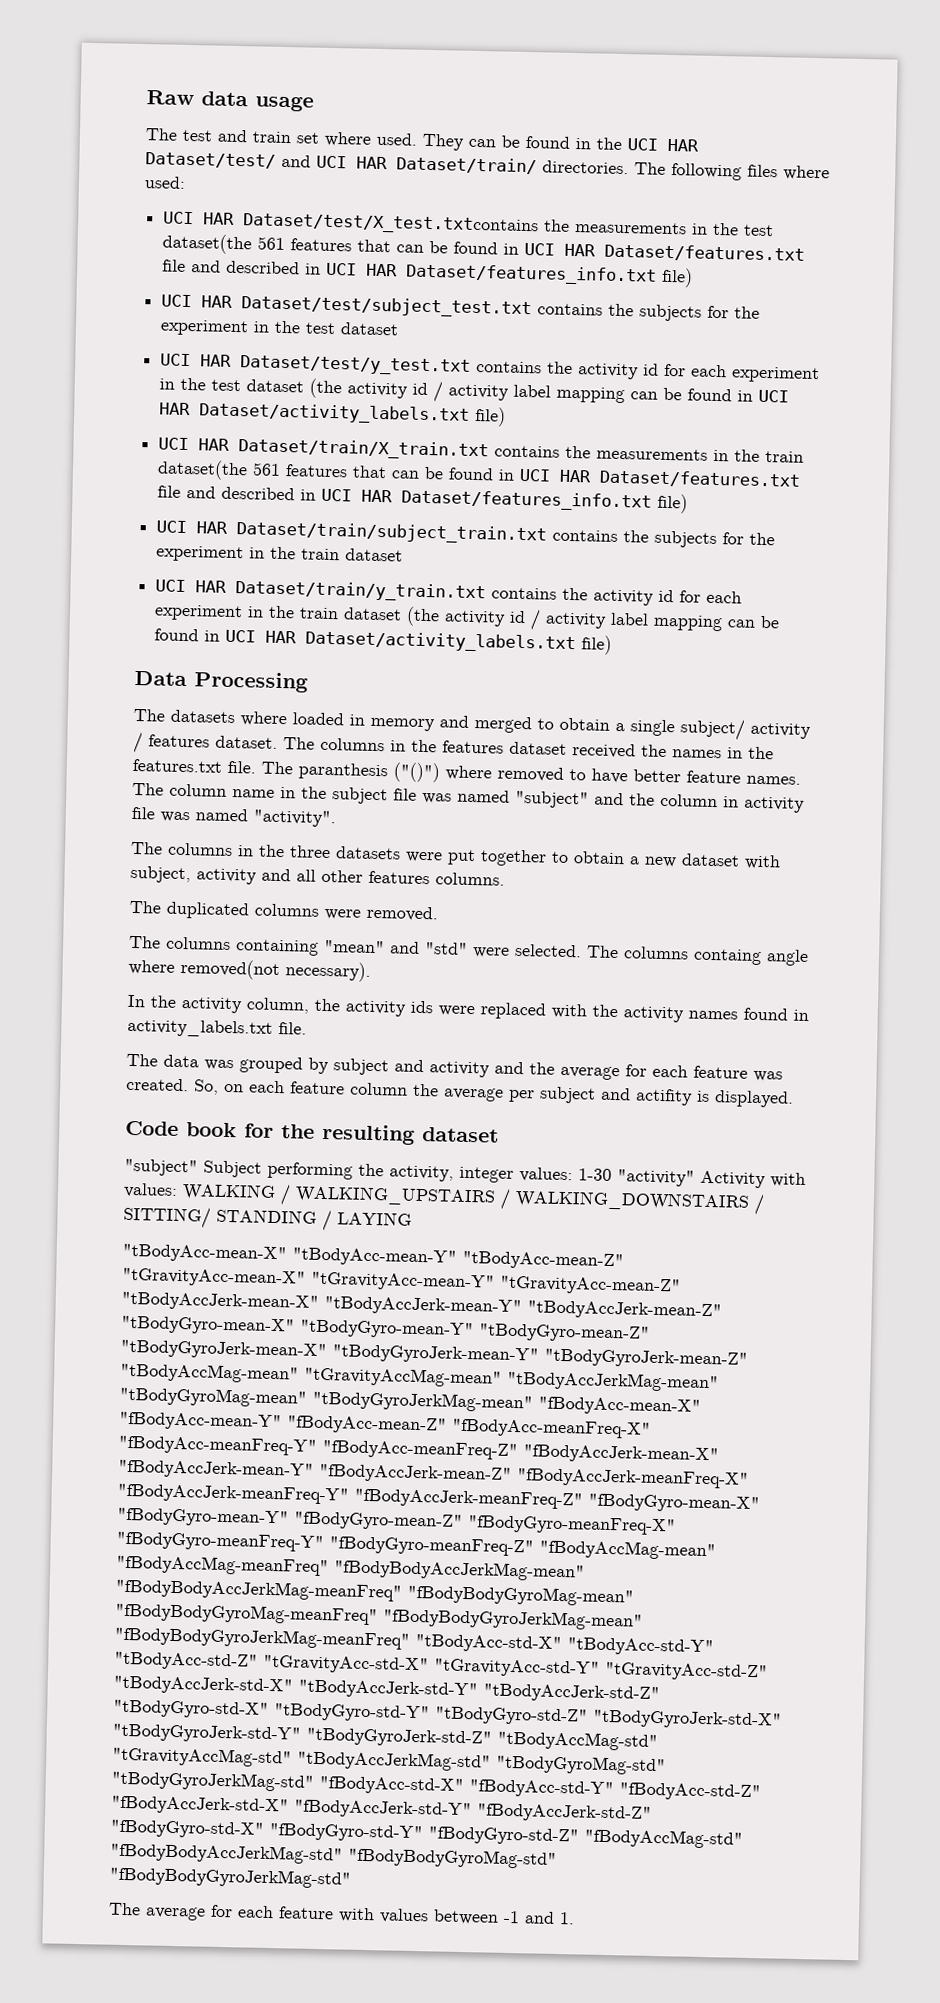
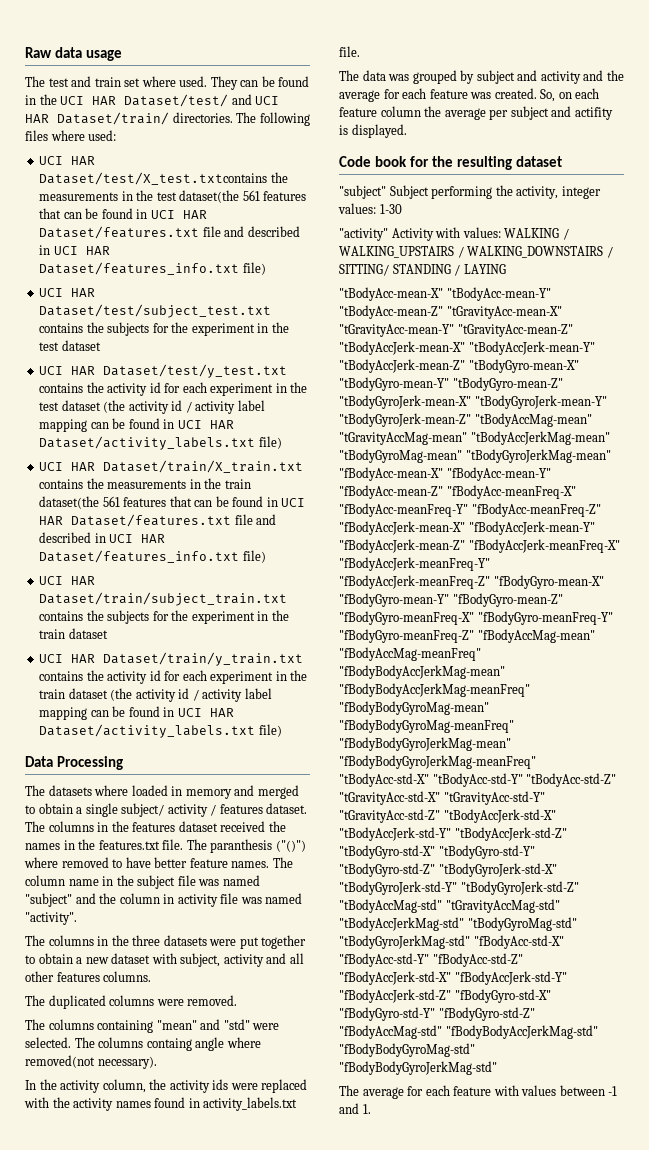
- "subject" Subject performing the activity, integer values: 1-30 "activity" Activity with values: WALKING / WALKING_UPSTAIRS / WALKING_DOWNSTAIRS / SITTING/ STANDING / LAYING
+ "subject" Subject performing the activity, integer values: 1-30
+ "activity" Activity with values: WALKING / WALKING_UPSTAIRS / WALKING_DOWNSTAIRS / SITTING/ STANDING / LAYING

